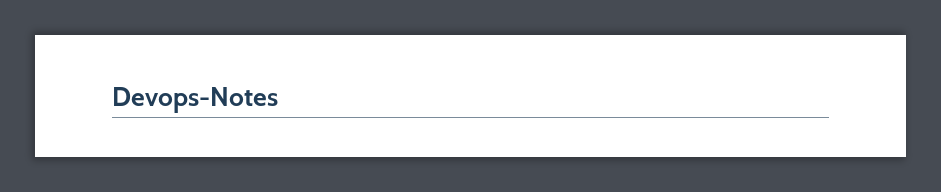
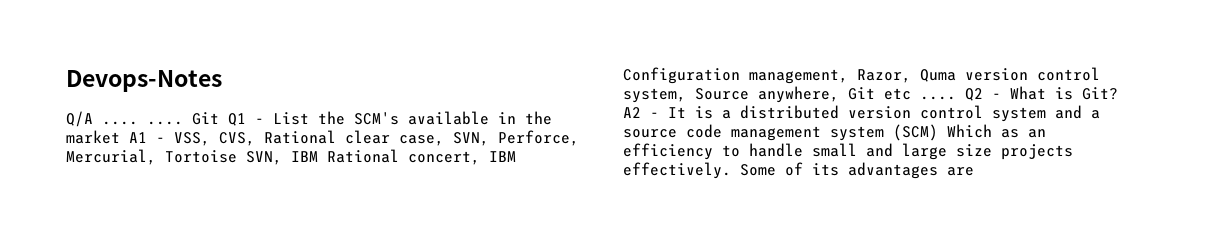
+ Q/A .... .... Git Q1 - List the SCM's available in the market A1 - VSS, CVS, Rational clear case, SVN, Perforce, Mercurial, Tortoise SVN, IBM Rational concert, IBM Configuration management, Razor, Quma version control system, Source anywhere, Git etc .... Q2 - What is Git? A2 - It is a distributed version control system and a source code management system (SCM) Which as an efficiency to handle small and large size projects effectively. Some of its advantages are

